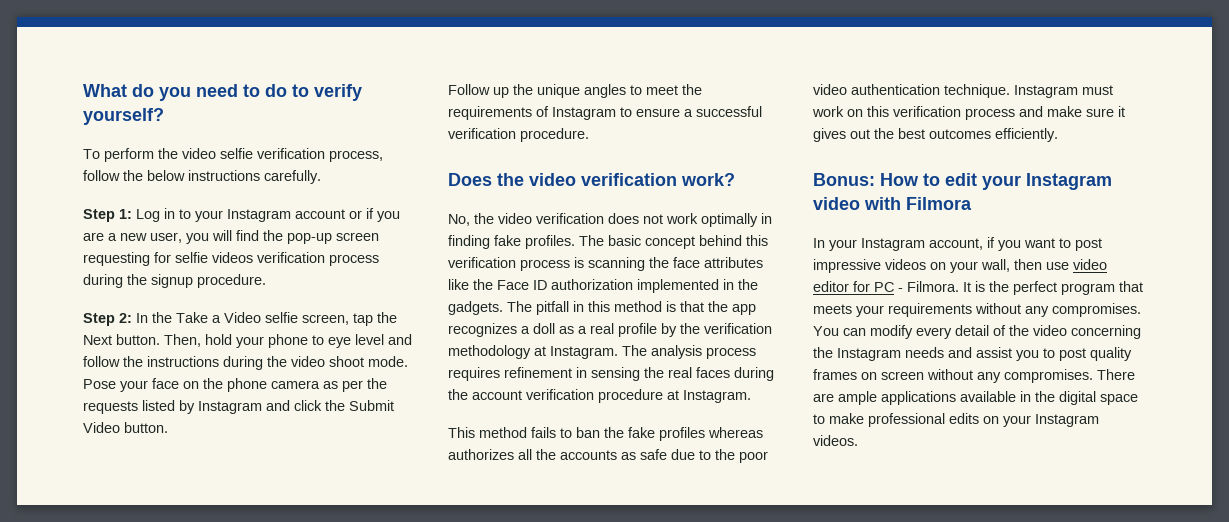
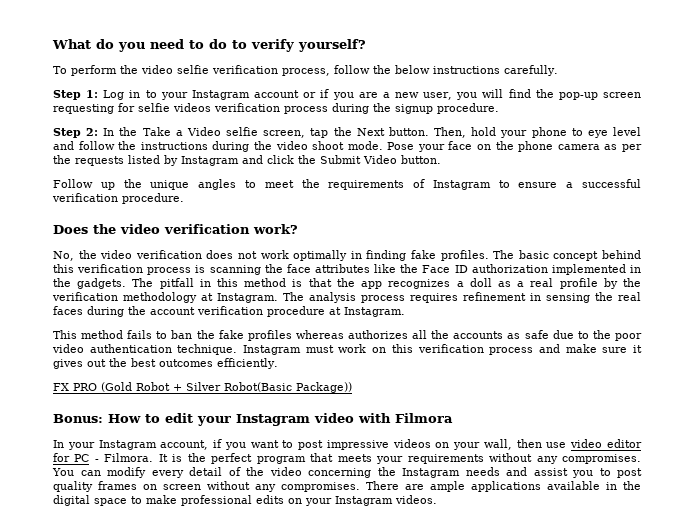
+ FX PRO (Gold Robot + Silver Robot(Basic Package))

